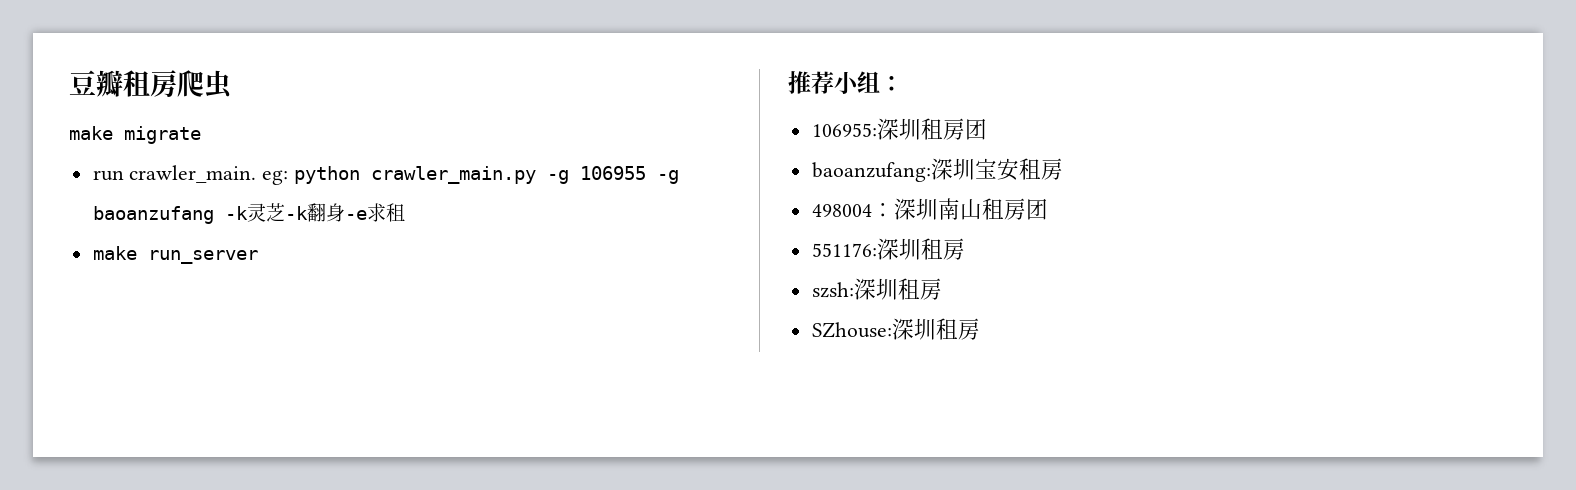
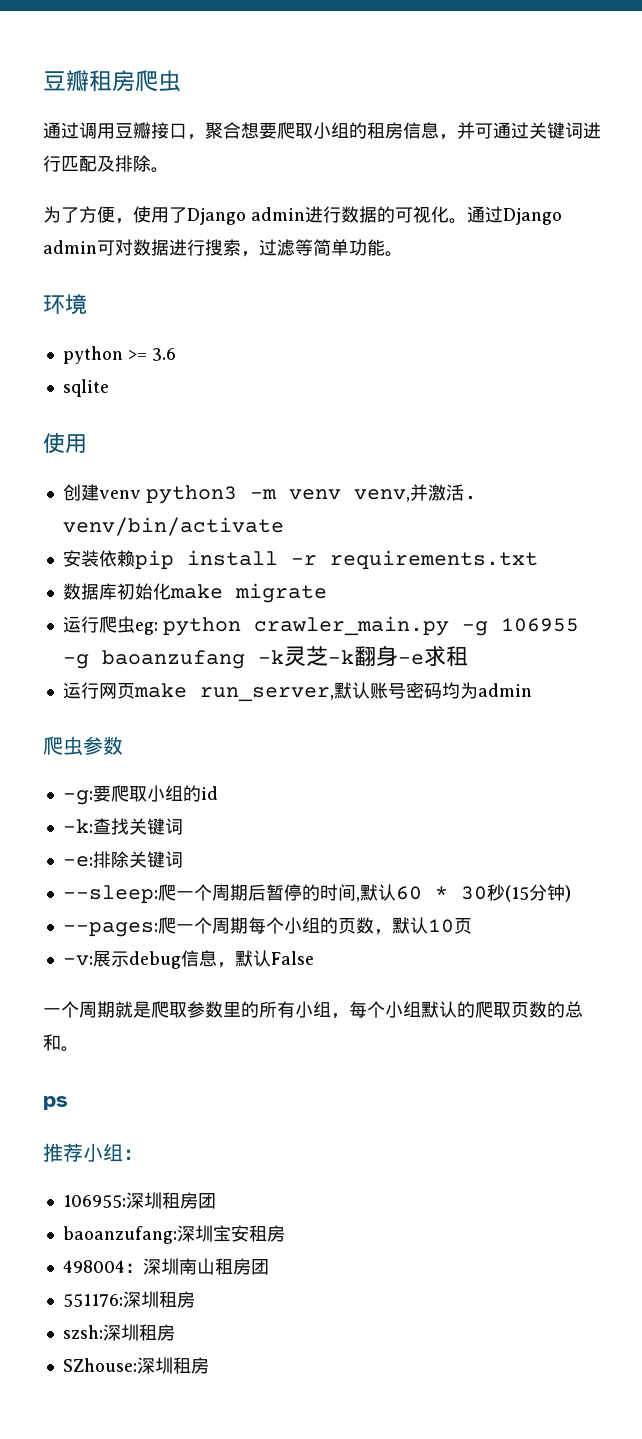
- make migrate
+ 通过调用豆瓣接口，聚合想要爬取小组的租房信息，并可通过关键词进行匹配及排除。
+ 为了方便，使用了Django admin进行数据的可视化。通过Django admin可对数据进行搜索，过滤等简单功能。
+ 环境
+ python >= 3.6
+ sqlite
+ 使用
+ 创建venv python3 -m venv venv,并激活. venv/bin/activate
+ 安装依赖pip install -r requirements.txt
+ 数据库初始化make migrate
- run crawler_main. eg: python crawler_main.py -g 106955 -g baoanzufang -k灵芝-k翻身-e求租
+ 运行爬虫eg: python crawler_main.py -g 106955 -g baoanzufang -k灵芝-k翻身-e求租
- make run_server
+ 运行网页make run_server,默认账号密码均为admin
+ 爬虫参数
+ -g:要爬取小组的id
+ -k:查找关键词
+ -e:排除关键词
+ --sleep:爬一个周期后暂停的时间,默认60 * 30秒(15分钟)
+ --pages:爬一个周期每个小组的页数，默认10页
+ -v:展示debug信息，默认False
+ 一个周期就是爬取参数里的所有小组，每个小组默认的爬取页数的总和。
+ ps

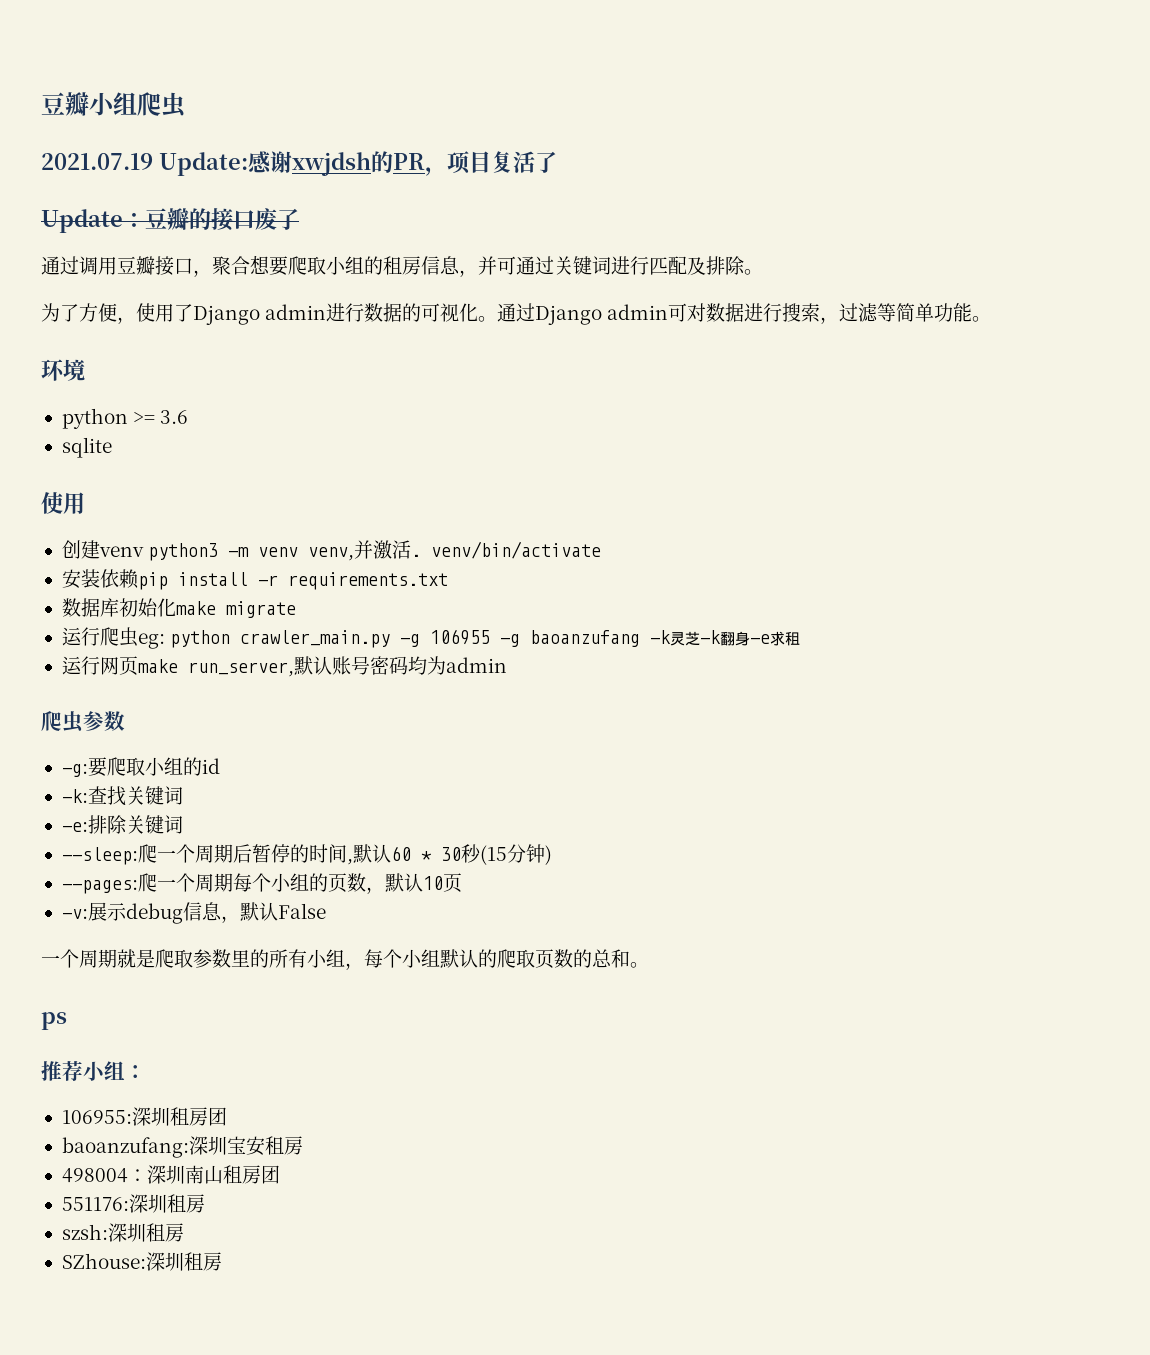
- 豆瓣租房爬虫
+ 豆瓣小组爬虫
+ 2021.07.19 Update:感谢xwjdsh的PR，项目复活了
+ Update：豆瓣的接口废了

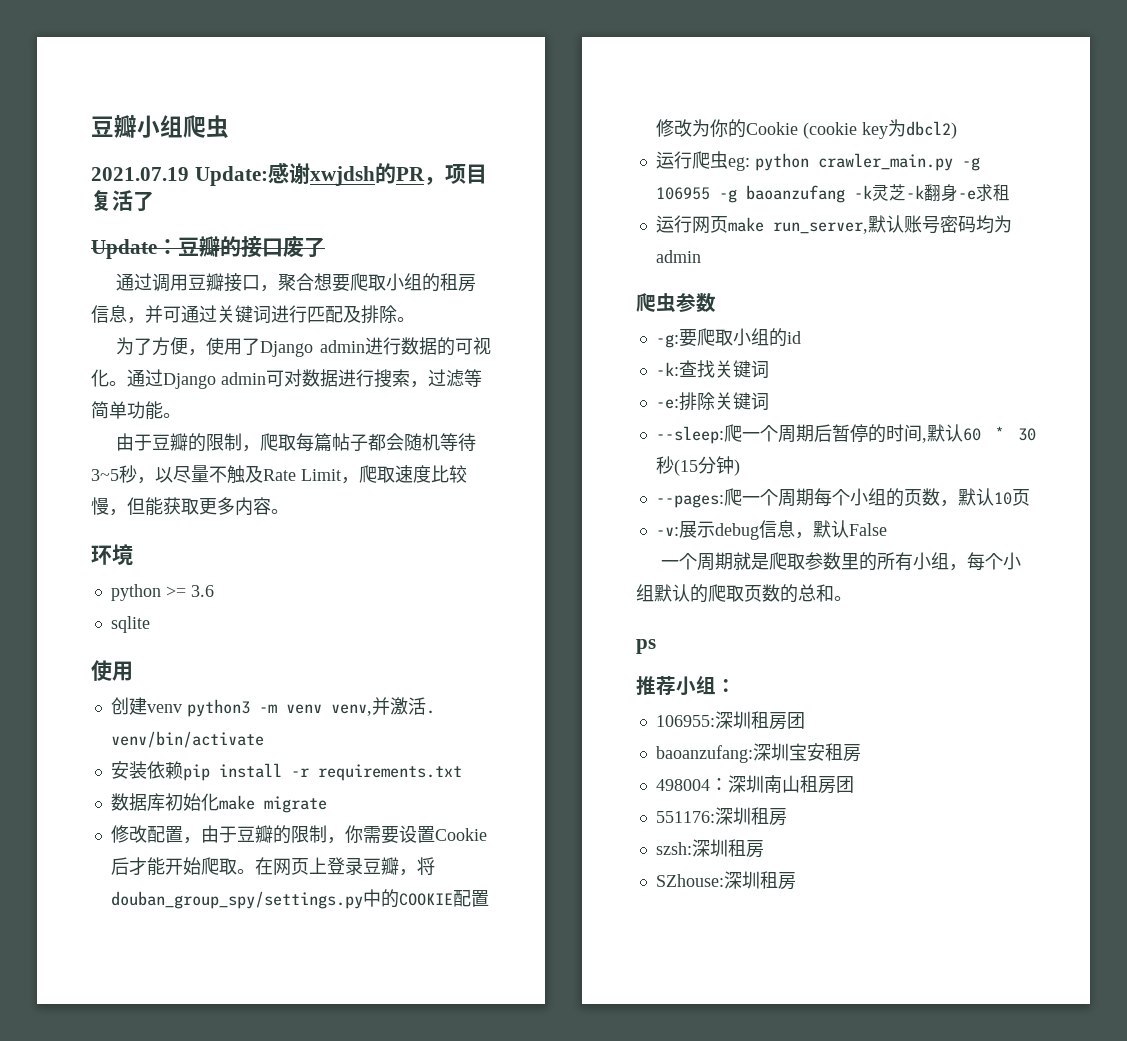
+ 由于豆瓣的限制，爬取每篇帖子都会随机等待3~5秒，以尽量不触及Rate Limit，爬取速度比较慢，但能获取更多内容。
+ 修改配置，由于豆瓣的限制，你需要设置Cookie后才能开始爬取。在网页上登录豆瓣，将douban_group_spy/settings.py中的COOKIE配置修改为你的Cookie (cookie key为dbcl2)

